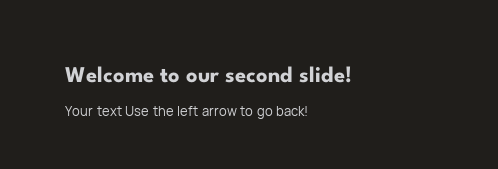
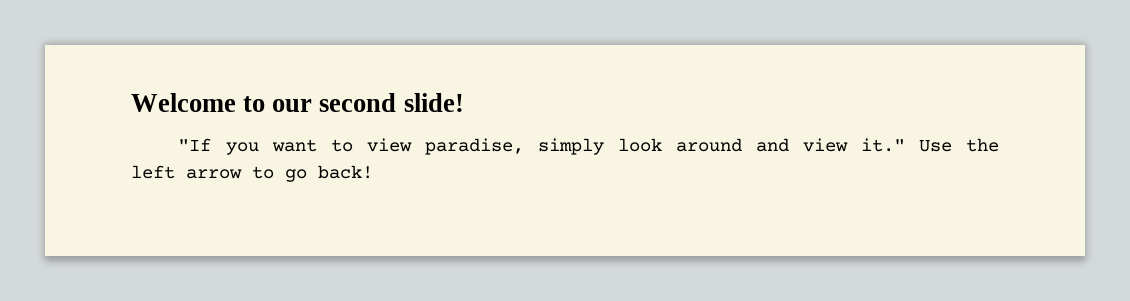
- Your text Use the left arrow to go back!
+ "If you want to view paradise, simply look around and view it." Use the left arrow to go back!

